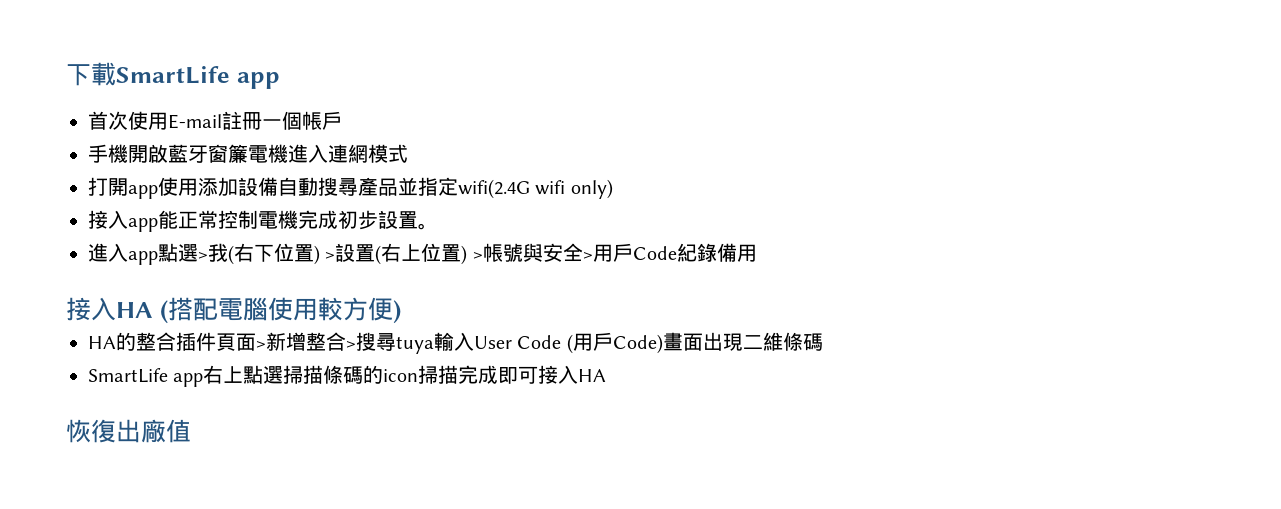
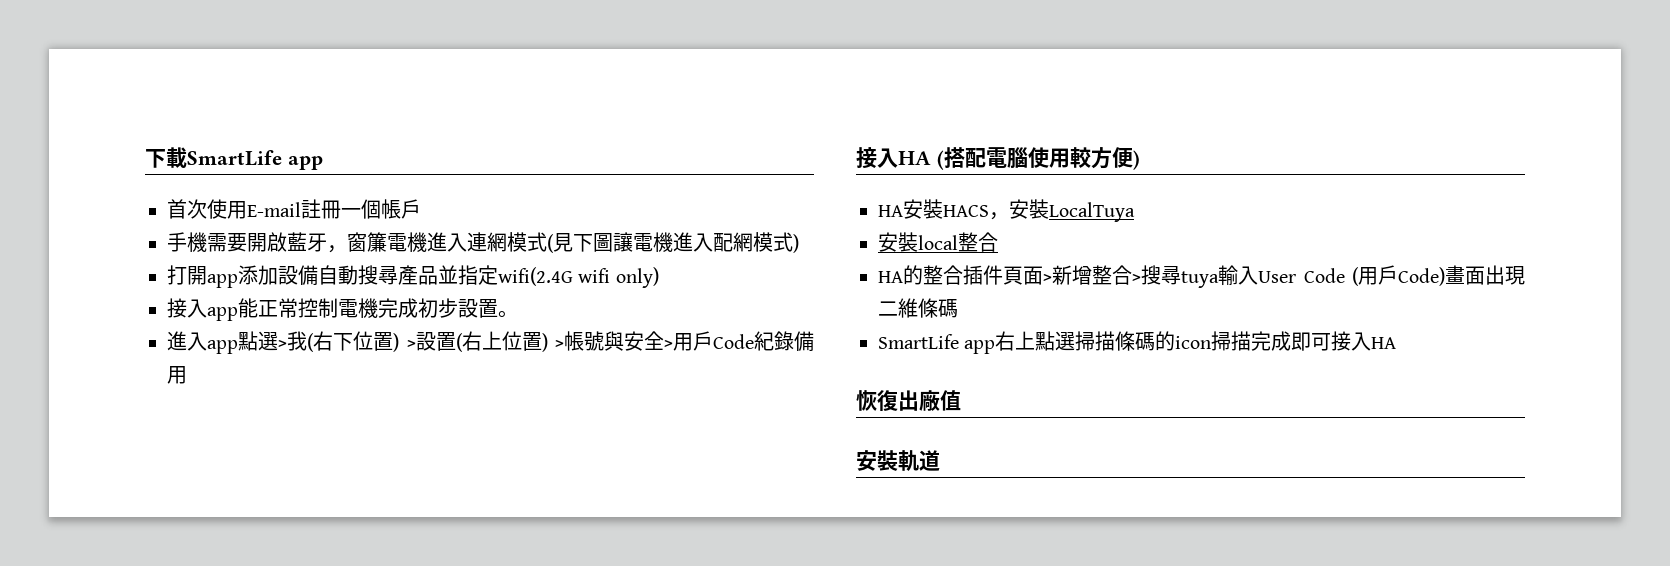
- 手機開啟藍牙窗簾電機進入連網模式
+ 手機需要開啟藍牙，窗簾電機進入連網模式(見下圖讓電機進入配網模式)
- 打開app使用添加設備自動搜尋產品並指定wifi(2.4G wifi only)
+ 打開app添加設備自動搜尋產品並指定wifi(2.4G wifi only)
+ HA安裝HACS，安裝LocalTuya
+ 安裝local整合
+ 安裝軌道

